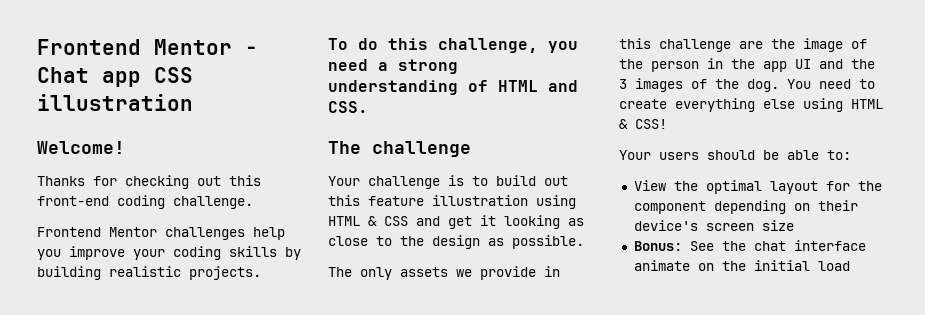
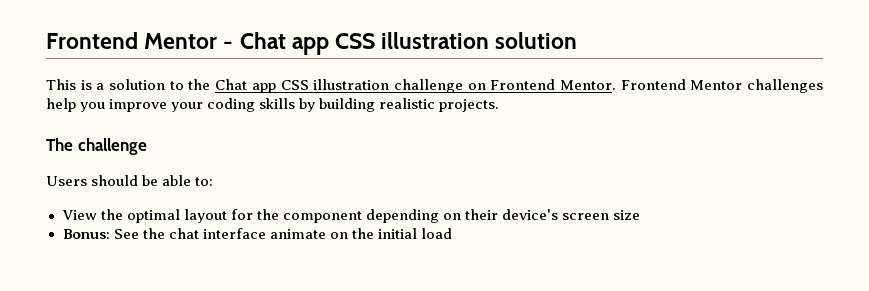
- Frontend Mentor - Chat app CSS illustration
- Welcome!
- Thanks for checking out this front-end coding challenge.
- Frontend Mentor challenges help you improve your coding skills by building realistic projects.
+ Frontend Mentor - Chat app CSS illustration solution
+ This is a solution to the Chat app CSS illustration challenge on Frontend Mentor. Frontend Mentor challenges help you improve your coding skills by building realistic projects.
- To do this challenge, you need a strong understanding of HTML and CSS.
  The challenge
- Your challenge is to build out this feature illustration using HTML & CSS and get it looking as close to the design as possible.
- The only assets we provide in this challenge are the image of the person in the app UI and the 3 images of the dog. You need to create everything else using HTML & CSS!
- Your users should be able to:
+ Users should be able to:

